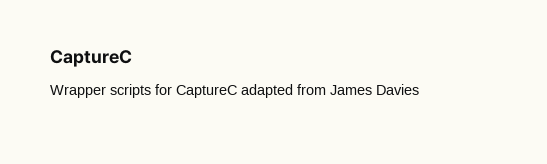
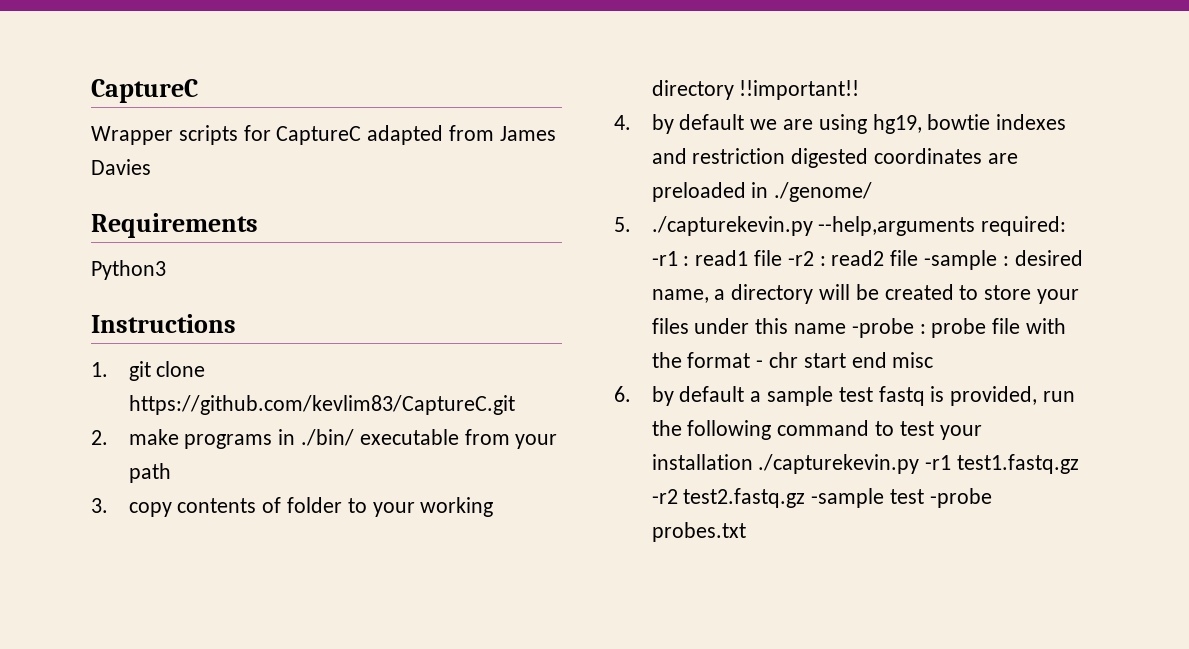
+ Requirements
+ Python3
+ Instructions
+ 1. git clone https://github.com/kevlim83/CaptureC.git
+ 2. make programs in ./bin/ executable from your path
+ 3. copy contents of folder to your working directory !!important!!
+ 4. by default we are using hg19, bowtie indexes and restriction digested coordinates are preloaded in ./genome/
+ 5. ./capturekevin.py --help,arguments required: -r1 : read1 file -r2 : read2 file -sample : desired name, a directory will be created to store your files under this name -probe : probe file with the format - chr start end misc
+ 6. by default a sample test fastq is provided, run the following command to test your installation ./capturekevin.py -r1 test1.fastq.gz -r2 test2.fastq.gz -sample test -probe probes.txt

